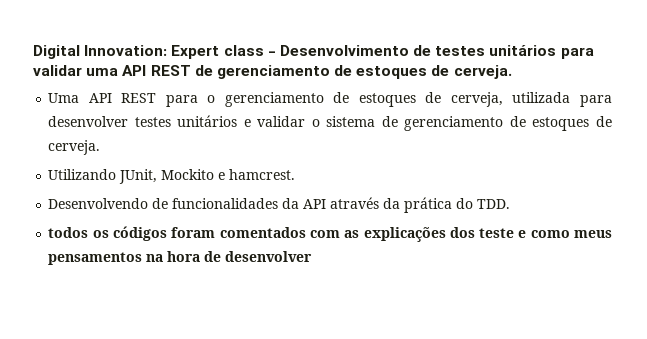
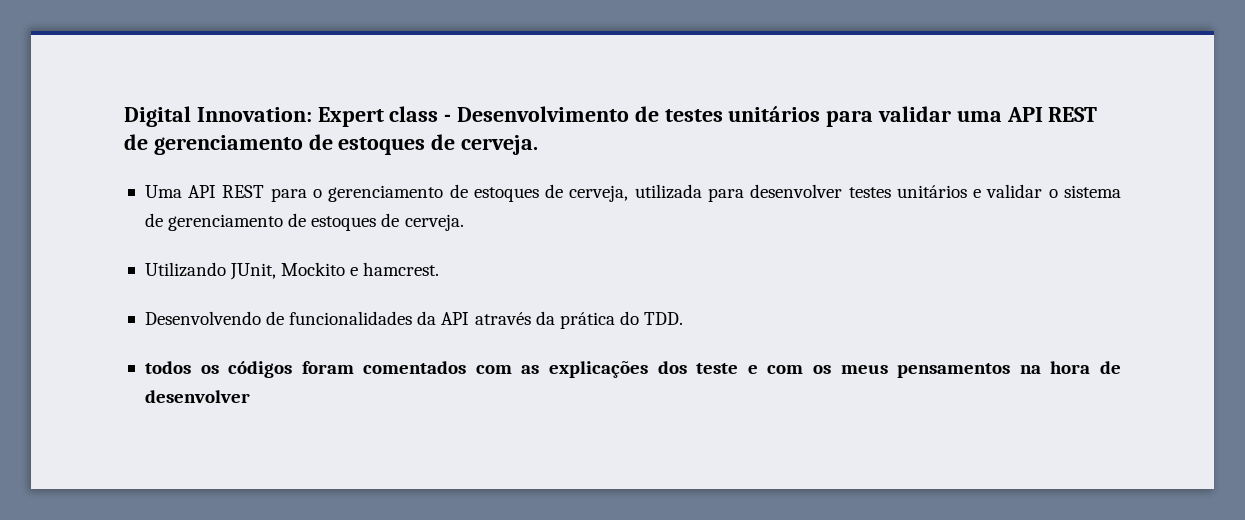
- todos os códigos foram comentados com as explicações dos teste e como meus pensamentos na hora de desenvolver
+ todos os códigos foram comentados com as explicações dos teste e com os meus pensamentos na hora de desenvolver

